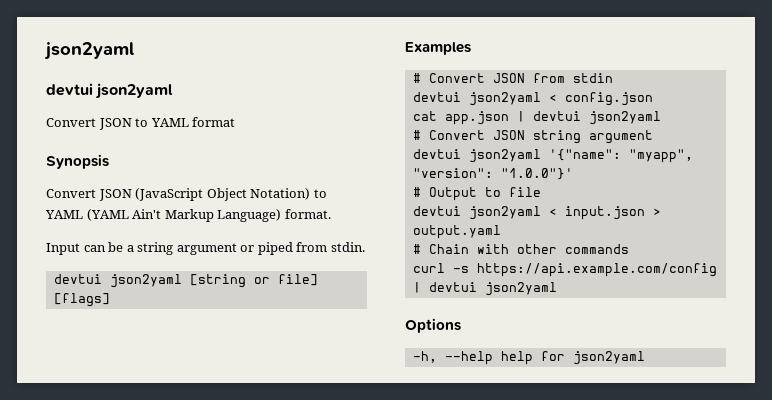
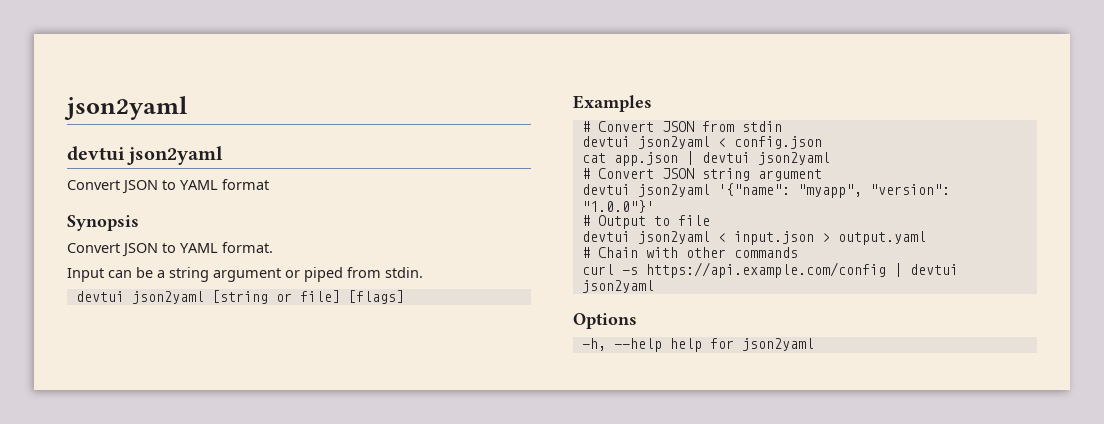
- Convert JSON (JavaScript Object Notation) to YAML (YAML Ain't Markup Language) format.
+ Convert JSON to YAML format.

